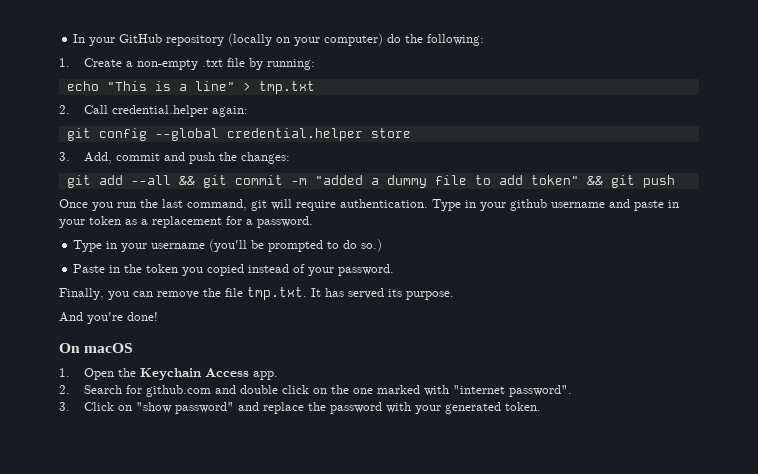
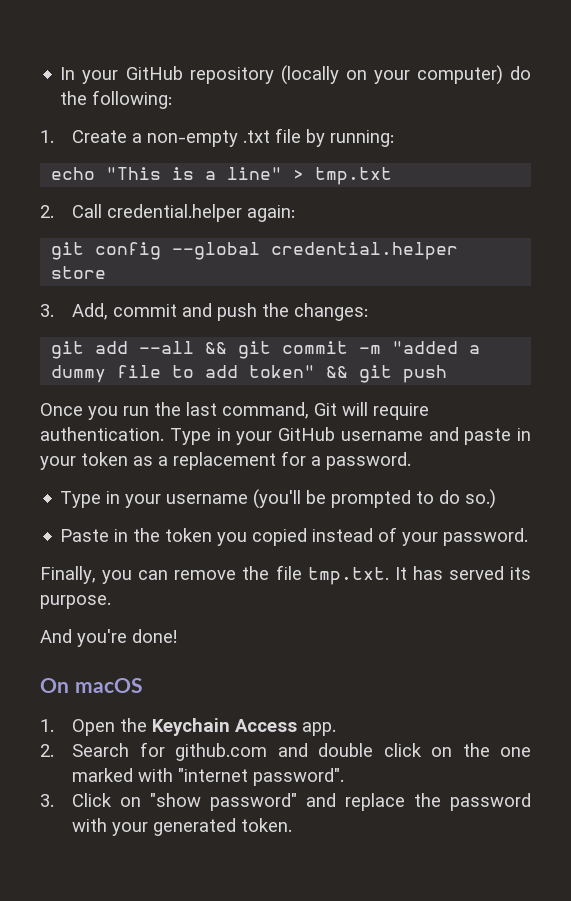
- Once you run the last command, git will require authentication.
+ Once you run the last command, Git will require authentication.
- Type in your github username and paste in your token as a replacement for a password.
+ Type in your GitHub username and paste in your token as a replacement for a password.

